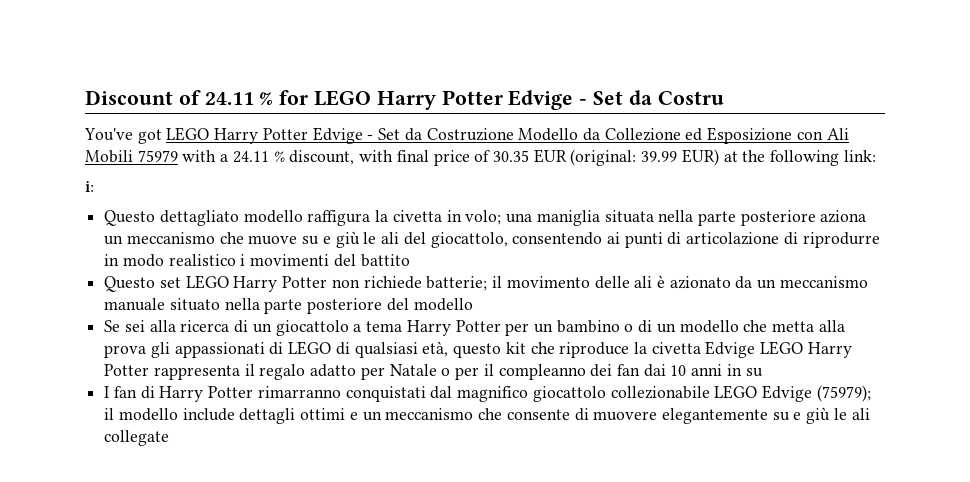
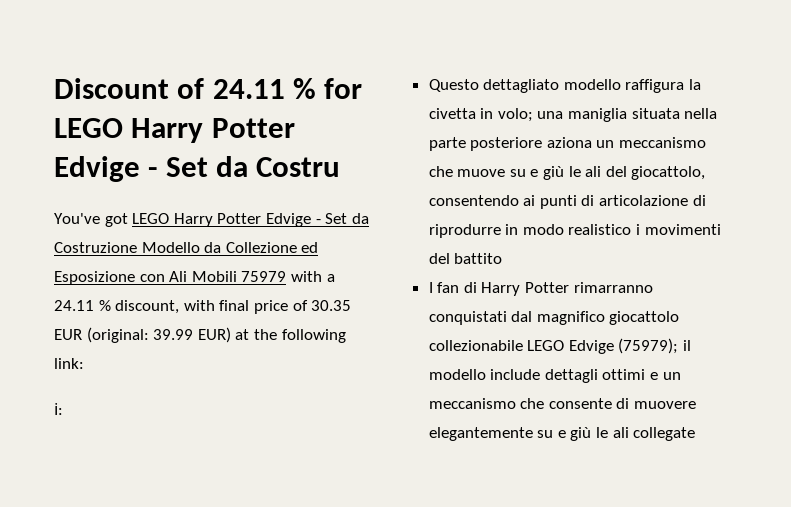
- Questo set LEGO Harry Potter non richiede batterie; il movimento delle ali è azionato da un meccanismo manuale situato nella parte posteriore del modello
- Se sei alla ricerca di un giocattolo a tema Harry Potter per un bambino o di un modello che metta alla prova gli appassionati di LEGO di qualsiasi età, questo kit che riproduce la civetta Edvige LEGO Harry Potter rappresenta il regalo adatto per Natale o per il compleanno dei fan dai 10 anni in su

